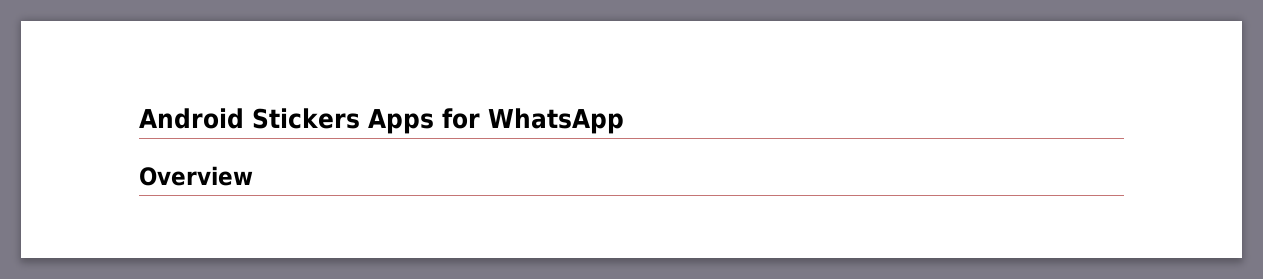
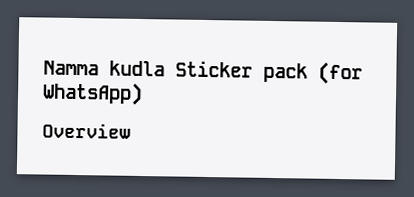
- Android Stickers Apps for WhatsApp
+ Namma kudla Sticker pack (for WhatsApp)

